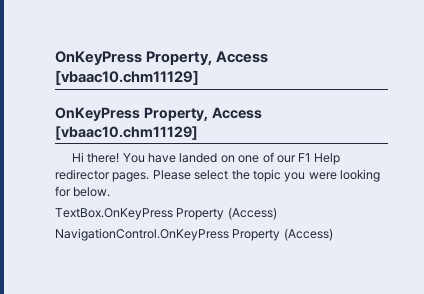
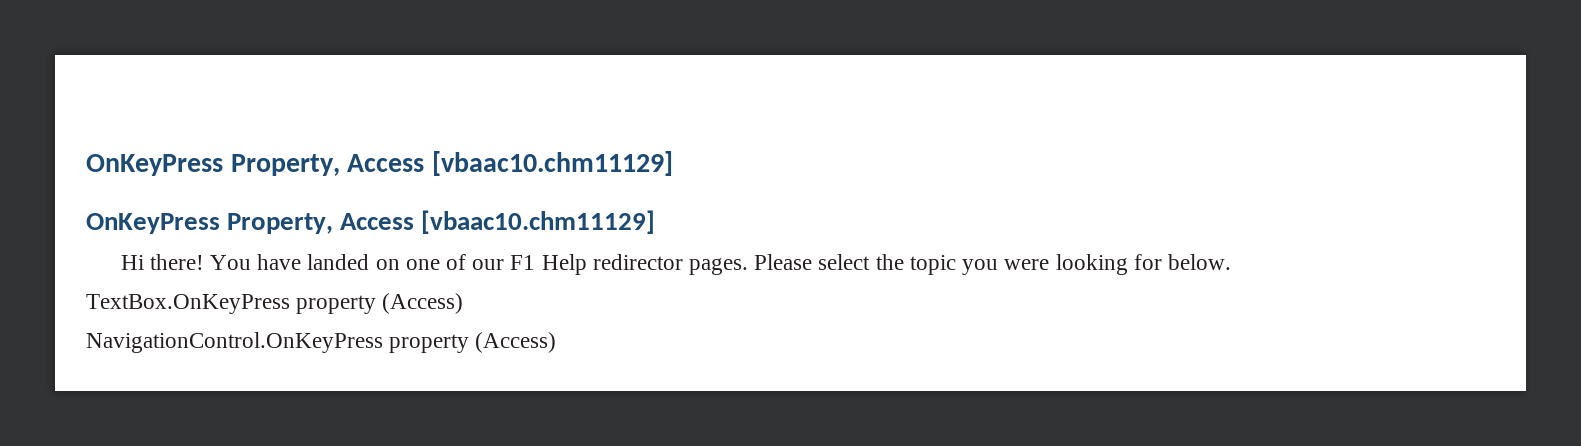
- TextBox.OnKeyPress Property (Access)
+ TextBox.OnKeyPress property (Access)
- NavigationControl.OnKeyPress Property (Access)
+ NavigationControl.OnKeyPress property (Access)

